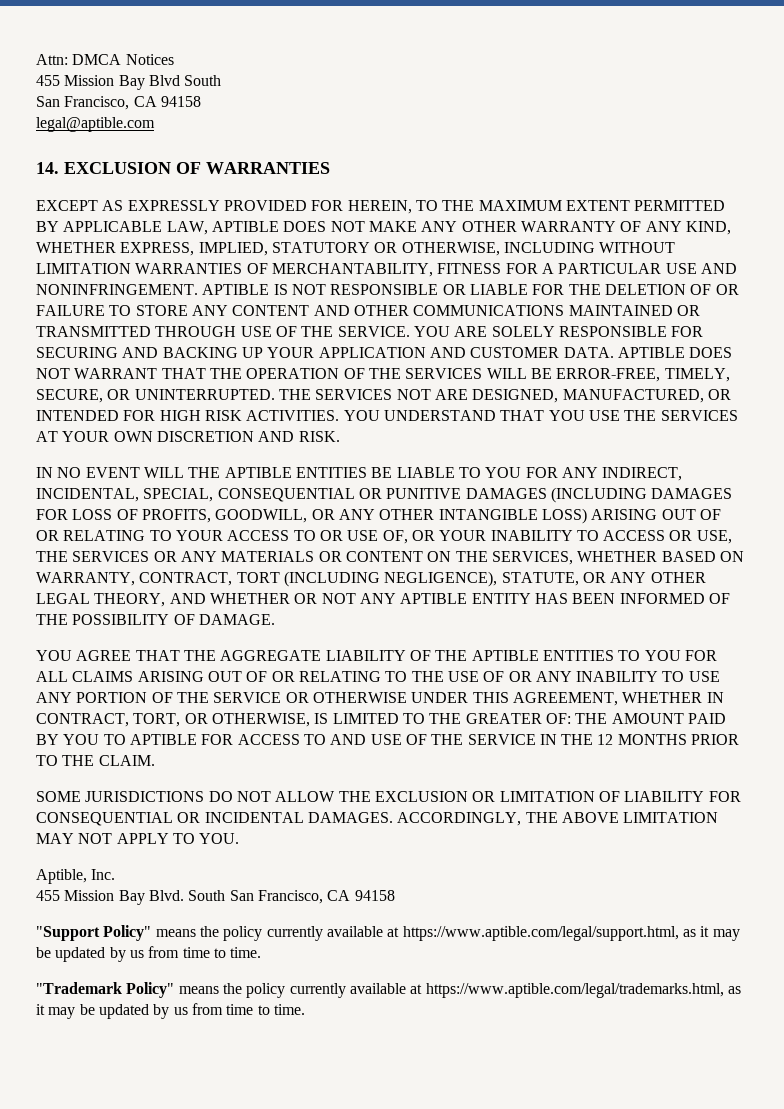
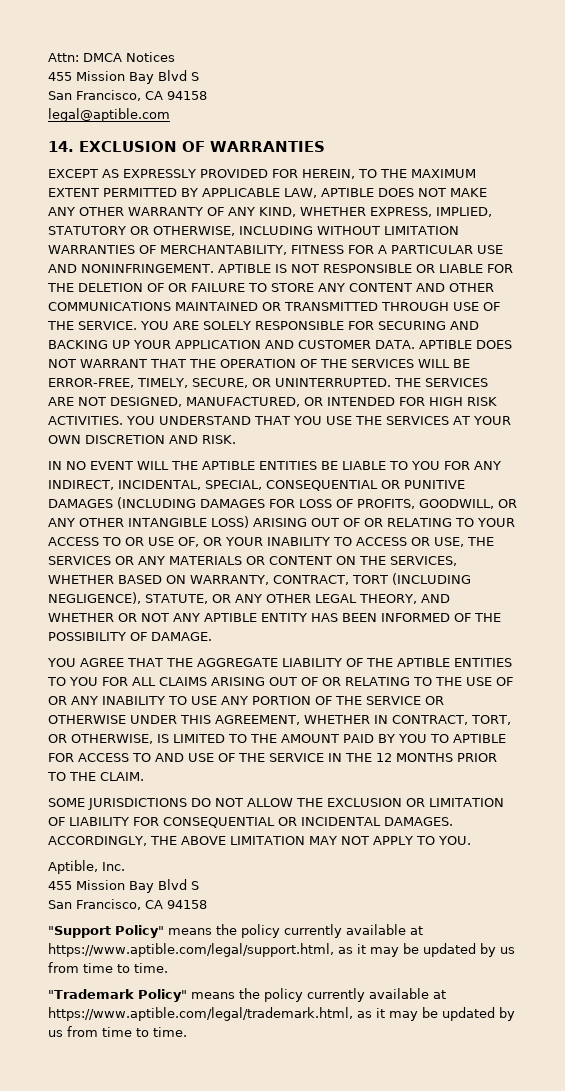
  Attn: DMCA Notices
- 455 Mission Bay Blvd South
+ 455 Mission Bay Blvd S
- THE SERVICES NOT ARE DESIGNED, MANUFACTURED, OR INTENDED FOR HIGH RISK ACTIVITIES.
+ THE SERVICES ARE NOT DESIGNED, MANUFACTURED, OR INTENDED FOR HIGH RISK ACTIVITIES.
- YOU AGREE THAT THE AGGREGATE LIABILITY OF THE APTIBLE ENTITIES TO YOU FOR ALL CLAIMS ARISING OUT OF OR RELATING TO THE USE OF OR ANY INABILITY TO USE ANY PORTION OF THE SERVICE OR OTHERWISE UNDER THIS AGREEMENT, WHETHER IN CONTRACT, TORT, OR OTHERWISE, IS LIMITED TO THE GREATER OF: THE AMOUNT PAID BY YOU TO APTIBLE FOR ACCESS TO AND USE OF THE SERVICE IN THE 12 MONTHS PRIOR TO THE CLAIM.
+ YOU AGREE THAT THE AGGREGATE LIABILITY OF THE APTIBLE ENTITIES TO YOU FOR ALL CLAIMS ARISING OUT OF OR RELATING TO THE USE OF OR ANY INABILITY TO USE ANY PORTION OF THE SERVICE OR OTHERWISE UNDER THIS AGREEMENT, WHETHER IN CONTRACT, TORT, OR OTHERWISE, IS LIMITED TO THE AMOUNT PAID BY YOU TO APTIBLE FOR ACCESS TO AND USE OF THE SERVICE IN THE 12 MONTHS PRIOR TO THE CLAIM.
  Aptible, Inc.
- 455 Mission Bay Blvd. South San Francisco, CA 94158
+ 455 Mission Bay Blvd S
+ San Francisco, CA 94158
- "Trademark Policy" means the policy currently available at https://www.aptible.com/legal/trademarks.html, as it may be updated by us from time to time.
+ "Trademark Policy" means the policy currently available at https://www.aptible.com/legal/trademark.html, as it may be updated by us from time to time.

